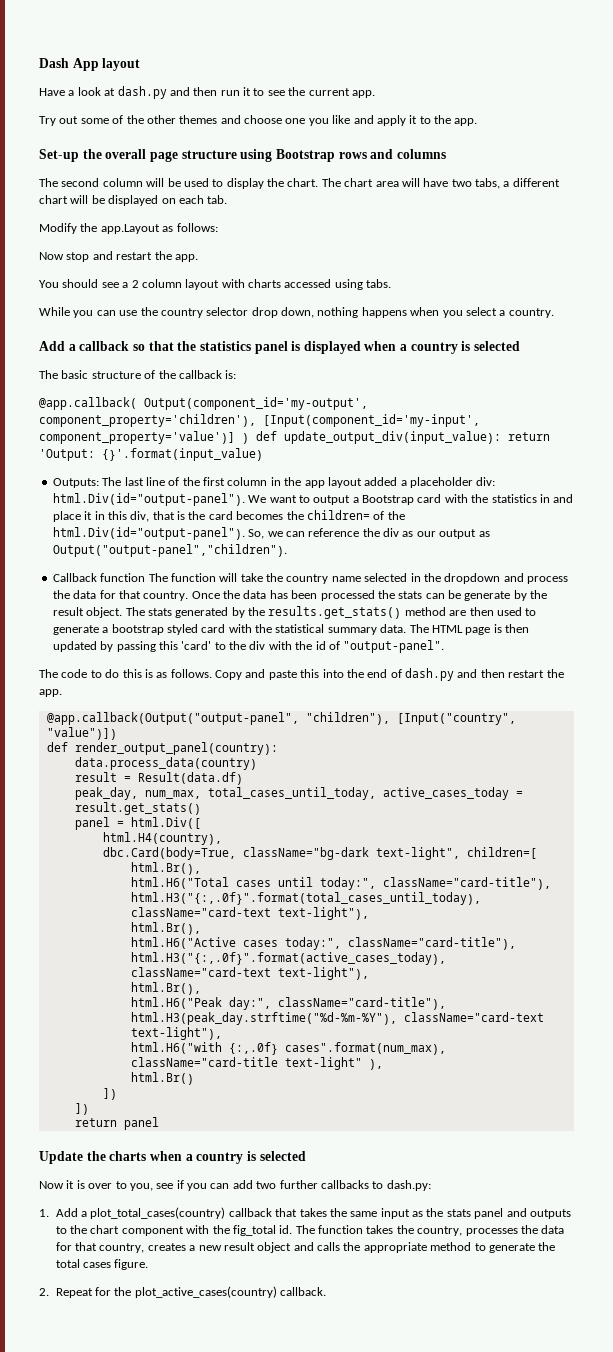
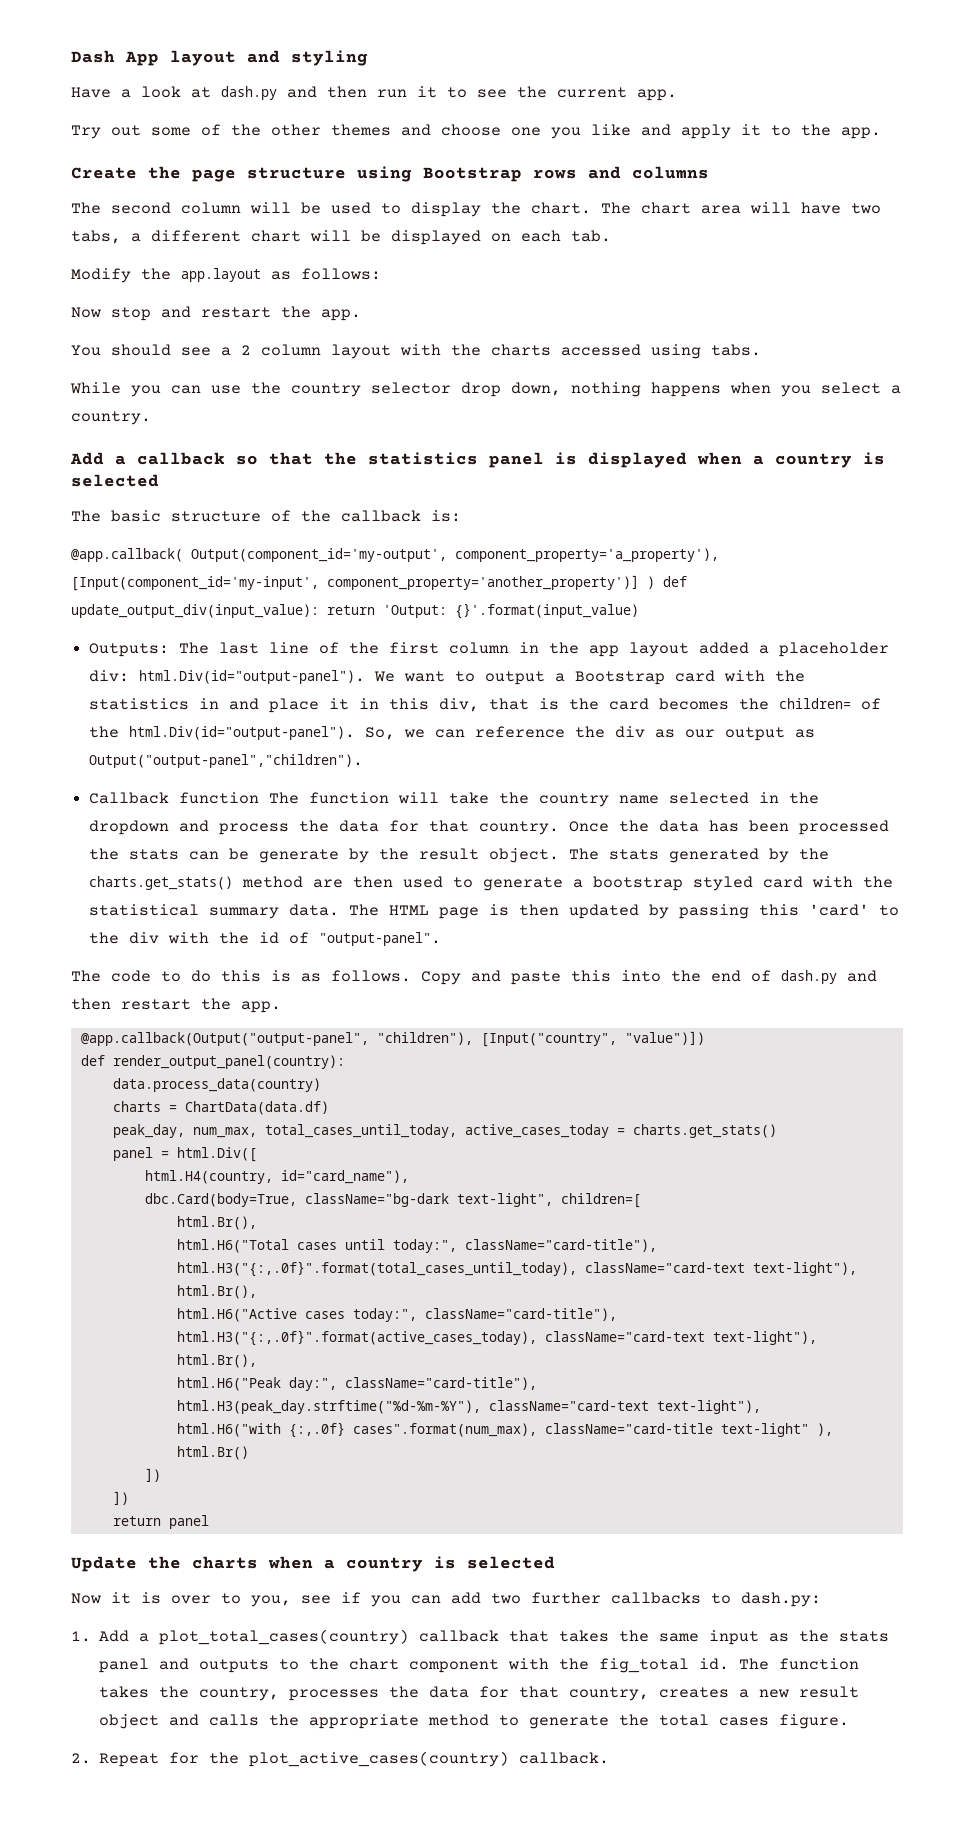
- Dash App layout
+ Dash App layout and styling
- Set-up the overall page structure using Bootstrap rows and columns
+ Create the page structure using Bootstrap rows and columns
- Modify the app.Layout as follows:
+ Modify the app.layout as follows:
- You should see a 2 column layout with charts accessed using tabs.
+ You should see a 2 column layout with the charts accessed using tabs.
- @app.callback( Output(component_id='my-output', component_property='children'), [Input(component_id='my-input', component_property='value')] ) def update_output_div(input_value): return 'Output: {}'.format(input_value)
+ @app.callback( Output(component_id='my-output', component_property='a_property'), [Input(component_id='my-input', component_property='another_property')] ) def update_output_div(input_value): return 'Output: {}'.format(input_value)
- The stats generated by the results.get_stats() method are then used to generate a bootstrap styled card with the statistical summary data.
+ The stats generated by the charts.get_stats() method are then used to generate a bootstrap styled card with the statistical summary data.
- result = Result(data.df)
+ charts = ChartData(data.df)
- peak_day, num_max, total_cases_until_today, active_cases_today = result.get_stats()
+ peak_day, num_max, total_cases_until_today, active_cases_today = charts.get_stats()
- html.H4(country),
+ html.H4(country, id="card_name"),

